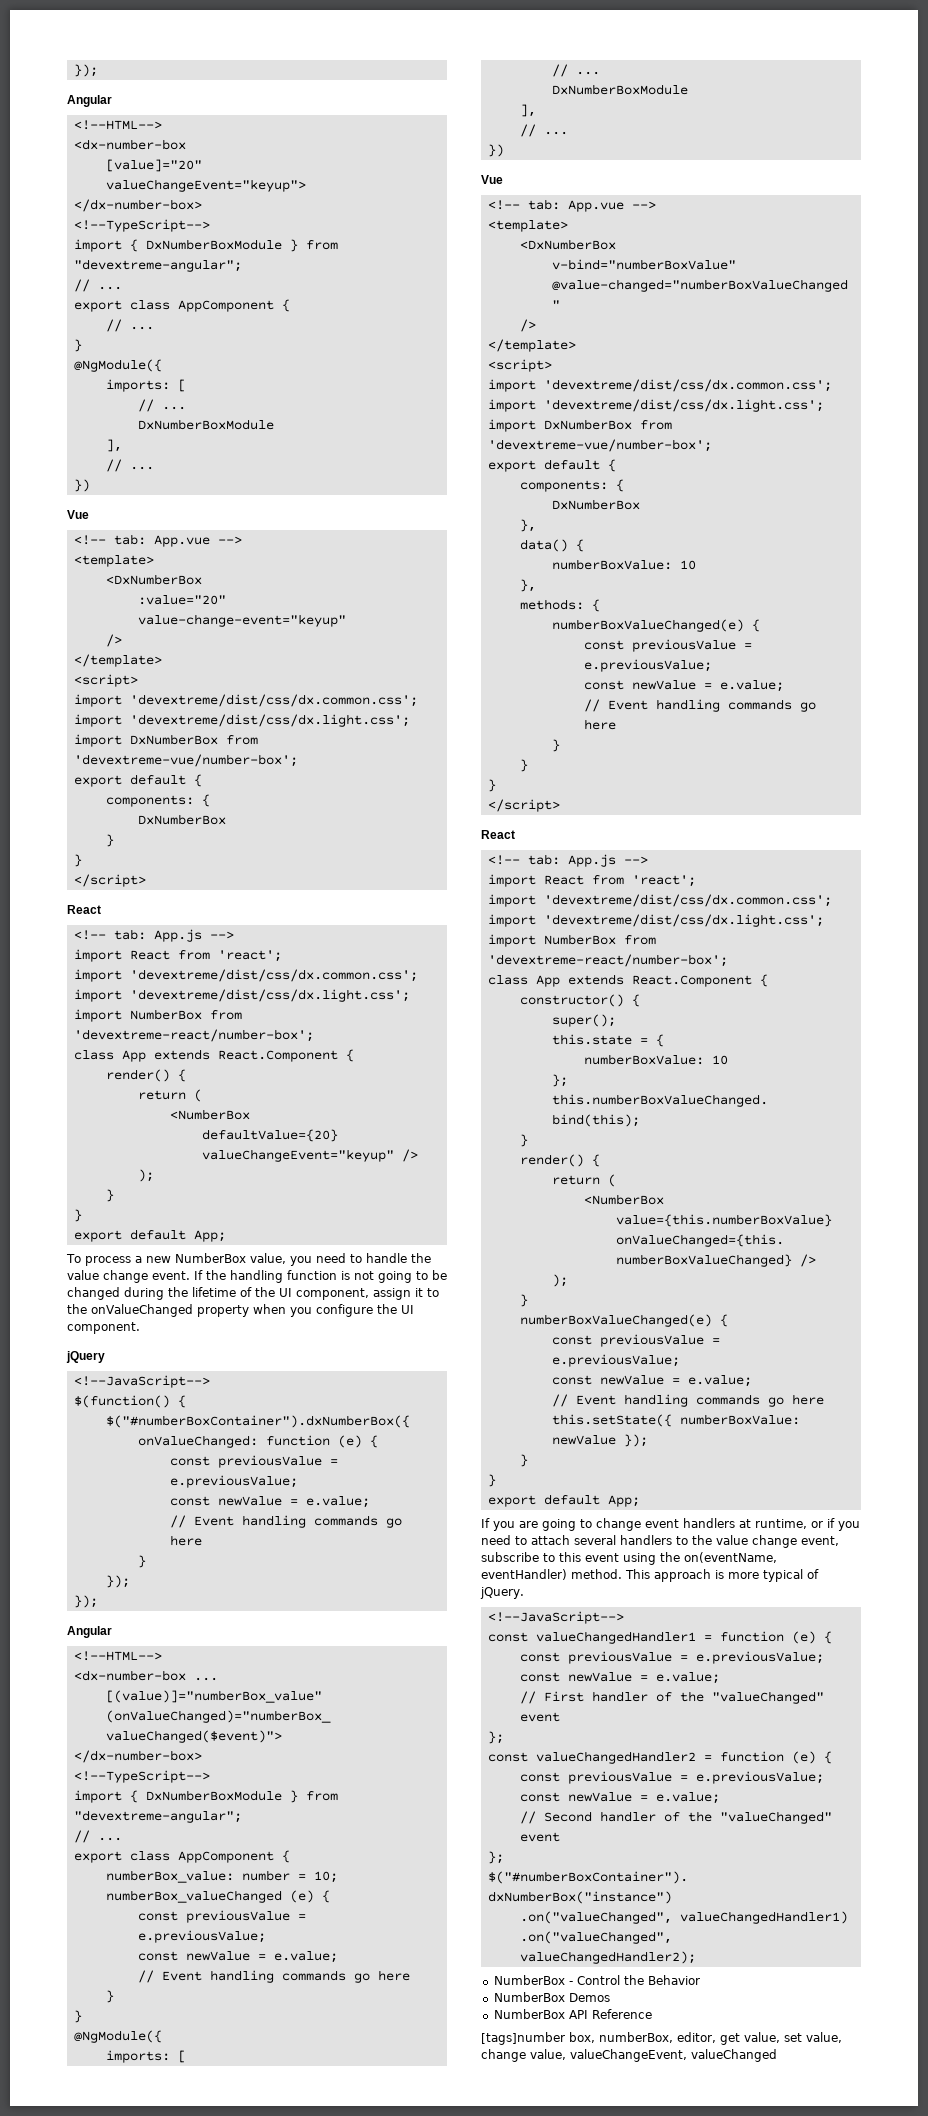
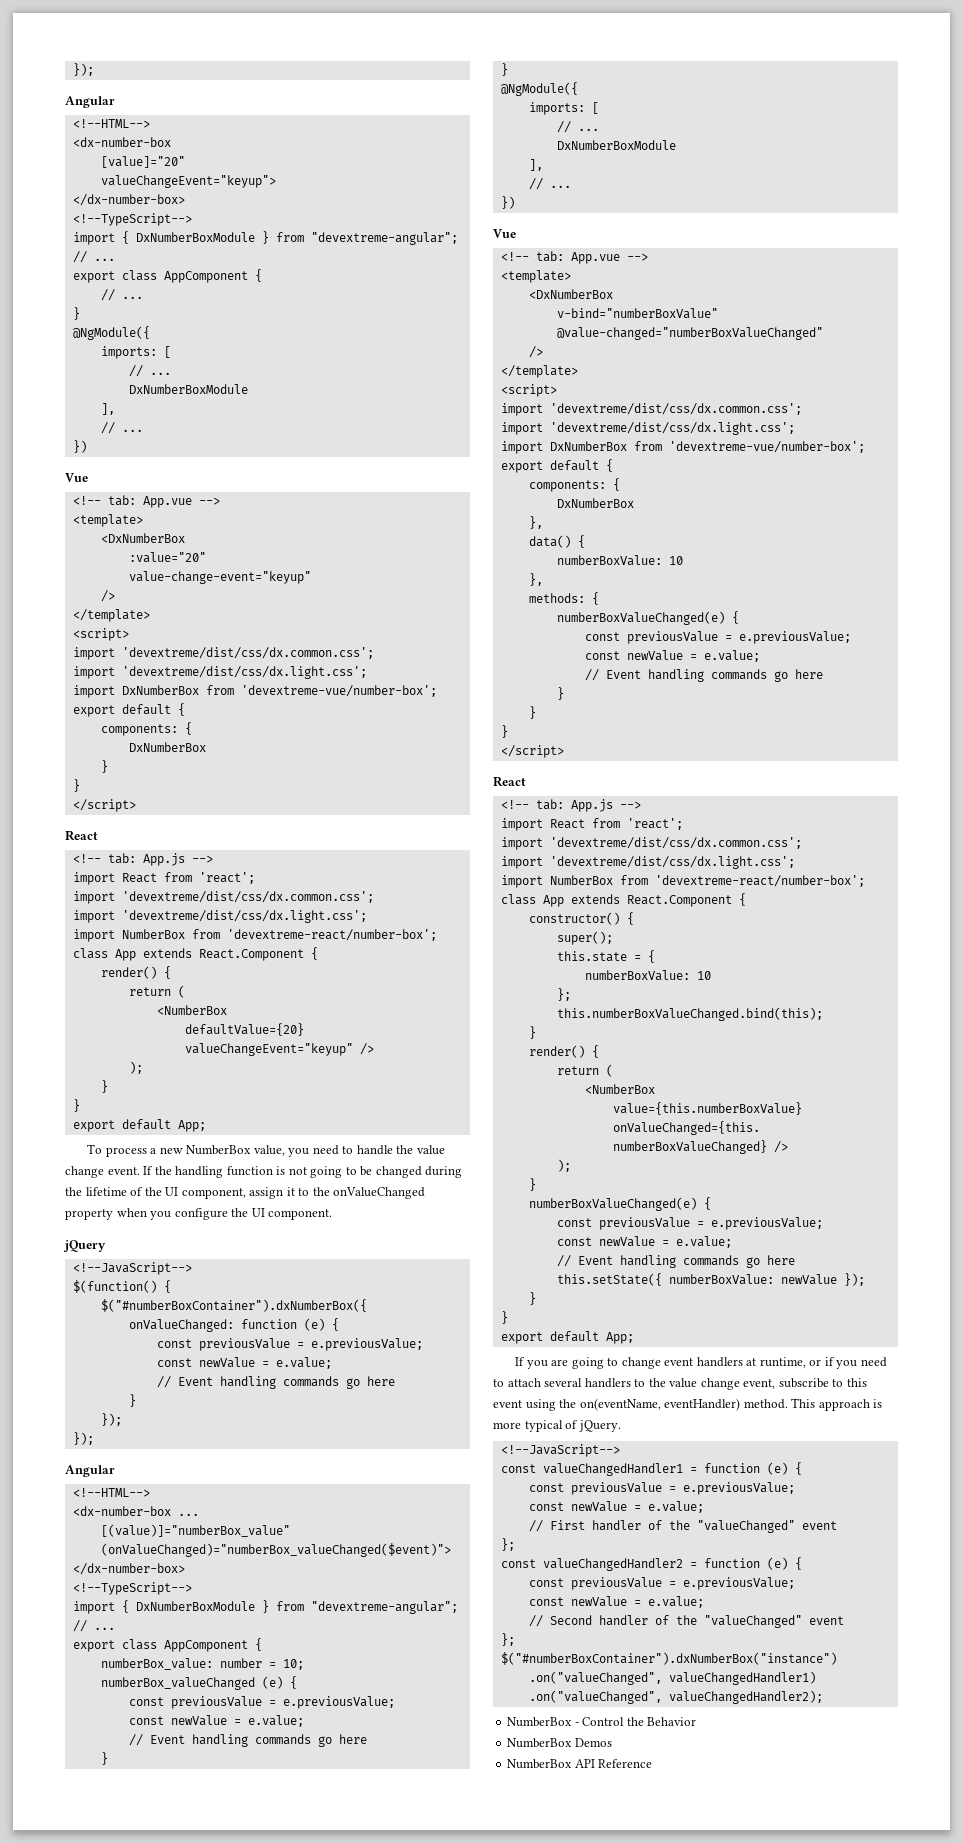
- [tags]number box, numberBox, editor, get value, set value, change value, valueChangeEvent, valueChanged

